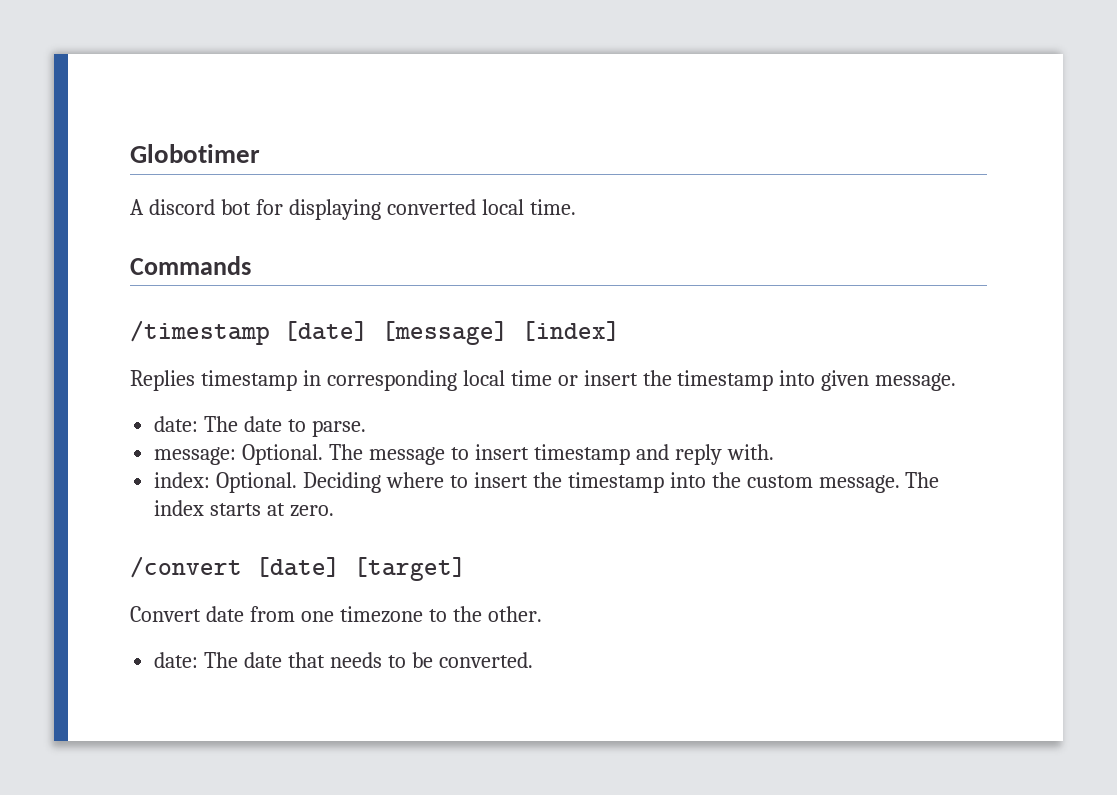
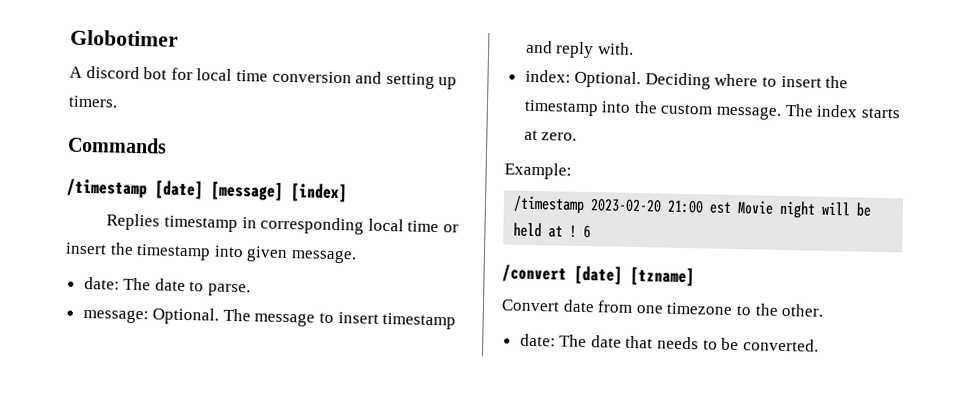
- A discord bot for displaying converted local time.
+ A discord bot for local time conversion and setting up timers.
+ Example:
+ /timestamp 2023-02-20 21:00 est Movie night will be held at ! 6
- /convert [date] [target]
+ /convert [date] [tzname]

